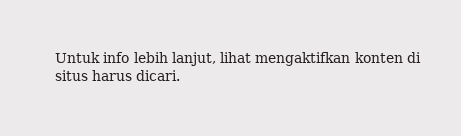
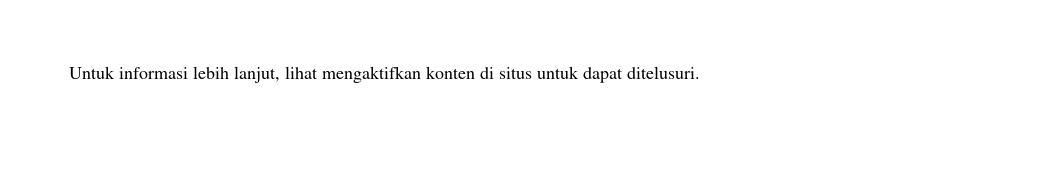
- Untuk info lebih lanjut, lihat mengaktifkan konten di situs harus dicari.
+ Untuk informasi lebih lanjut, lihat mengaktifkan konten di situs untuk dapat ditelusuri.

